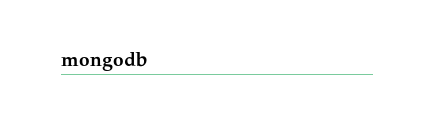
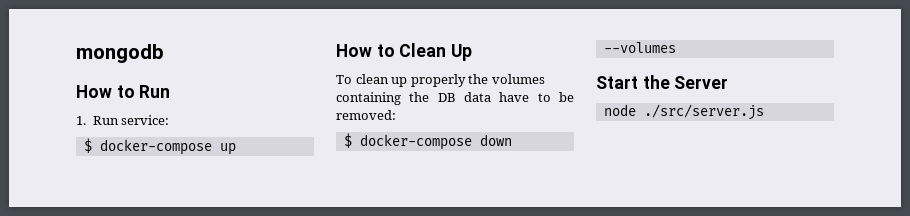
+ How to Run
+ 1. Run service:
+ $ docker-compose up
+ How to Clean Up
+ To clean up properly the volumes containing the DB data have to be removed:
+ $ docker-compose down --volumes
+ Start the Server
+ node ./src/server.js

